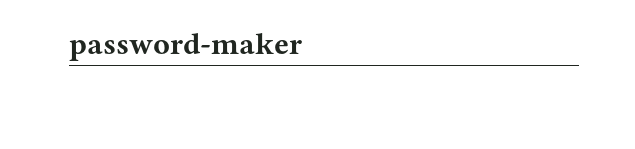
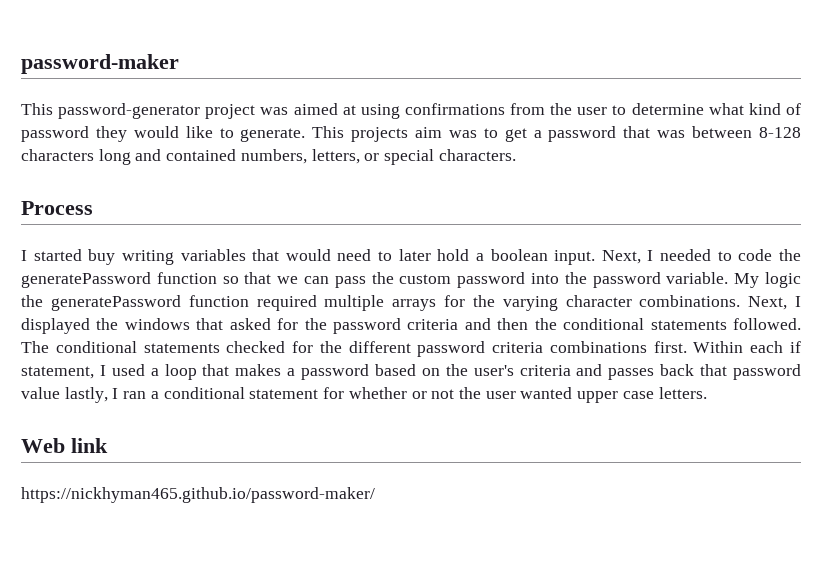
+ This password-generator project was aimed at using confirmations from the user to determine what kind of password they would like to generate. This projects aim was to get a password that was between 8-128 characters long and contained numbers, letters, or special characters.
+ Process
+ I started buy writing variables that would need to later hold a boolean input. Next, I needed to code the generatePassword function so that we can pass the custom password into the password variable. My logic the generatePassword function required multiple arrays for the varying character combinations. Next, I displayed the windows that asked for the password criteria and then the conditional statements followed. The conditional statements checked for the different password criteria combinations first. Within each if statement, I used a loop that makes a password based on the user's criteria and passes back that password value lastly, I ran a conditional statement for whether or not the user wanted upper case letters.
+ Web link
+ https://nickhyman465.github.io/password-maker/

